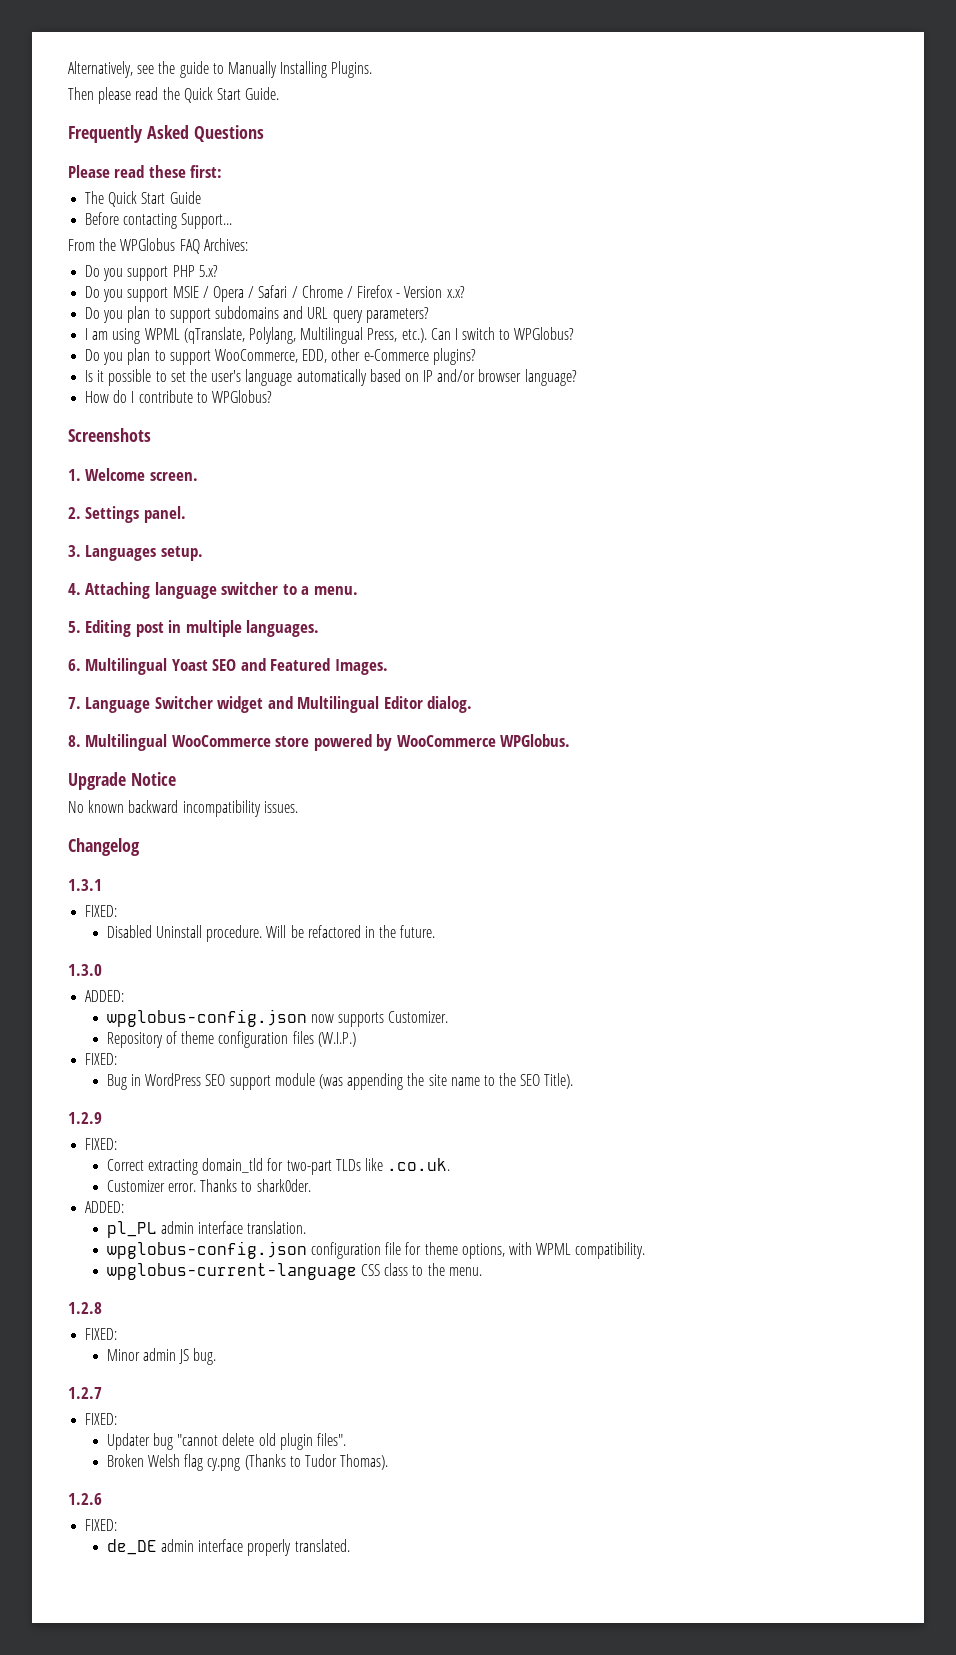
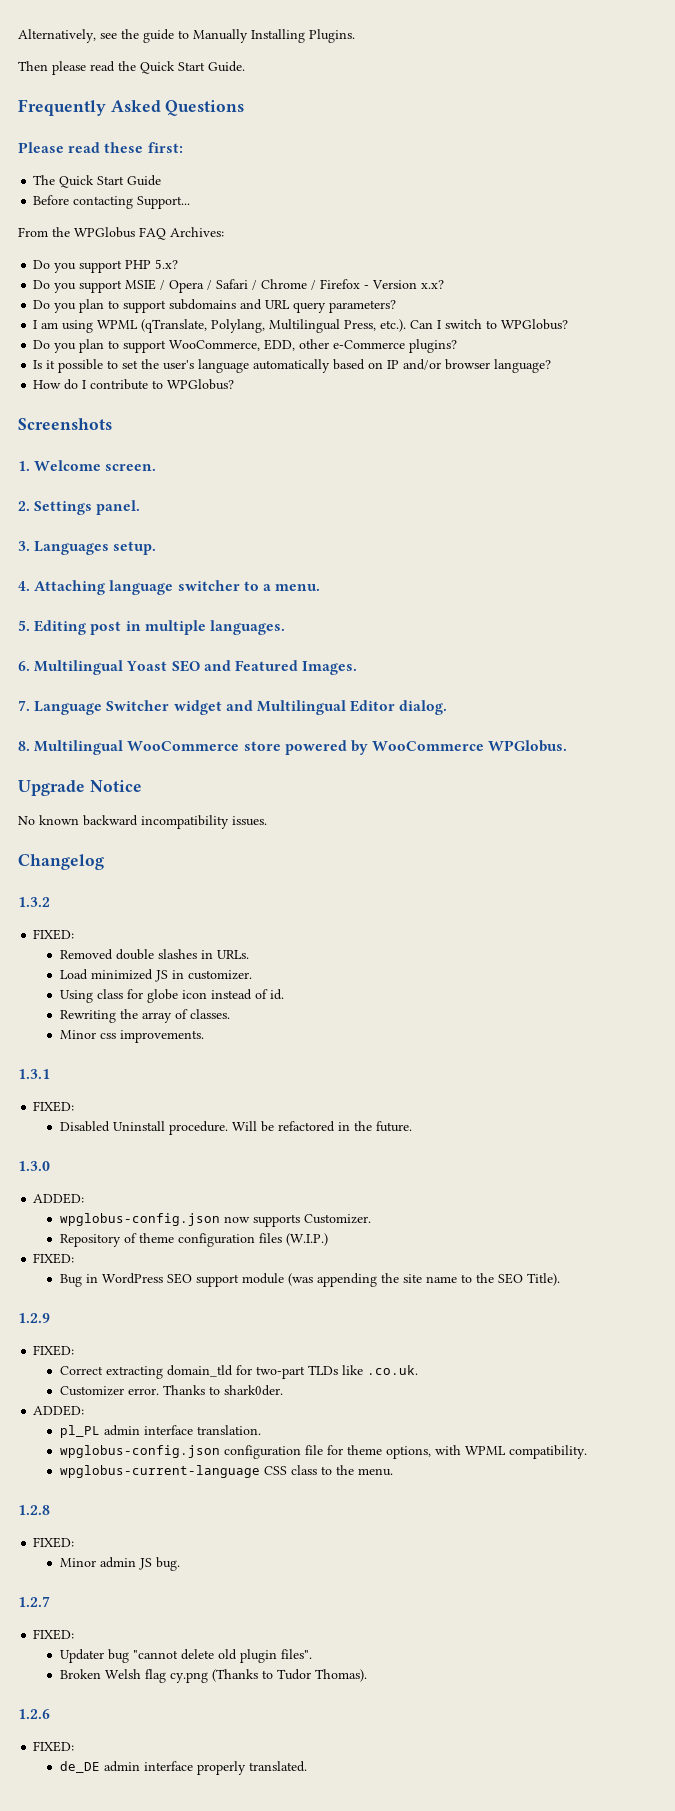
+ 1.3.2
+ FIXED:
+ Removed double slashes in URLs.
+ Load minimized JS in customizer.
+ Using class for globe icon instead of id.
+ Rewriting the array of classes.
+ Minor css improvements.

